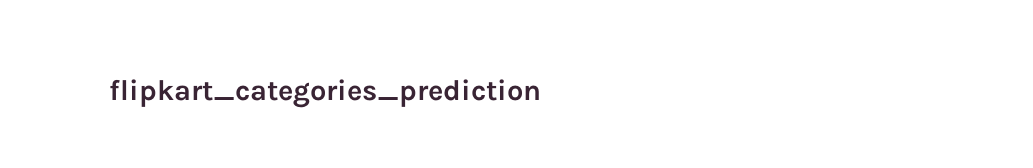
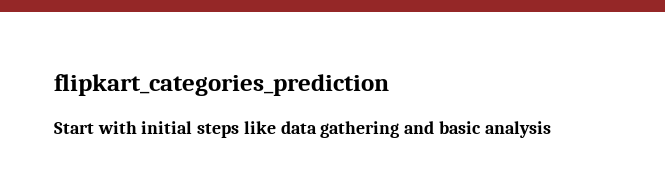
+ Start with initial steps like data gathering and basic analysis

